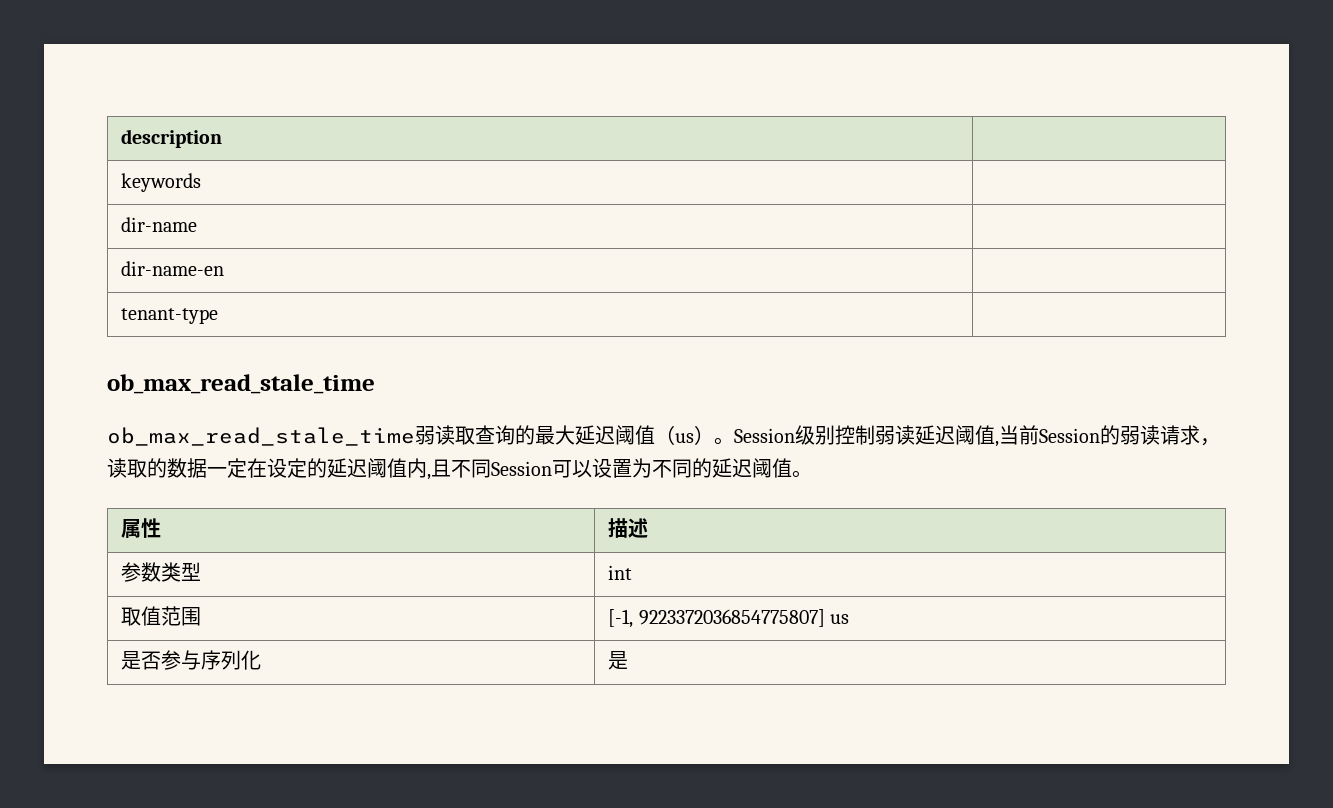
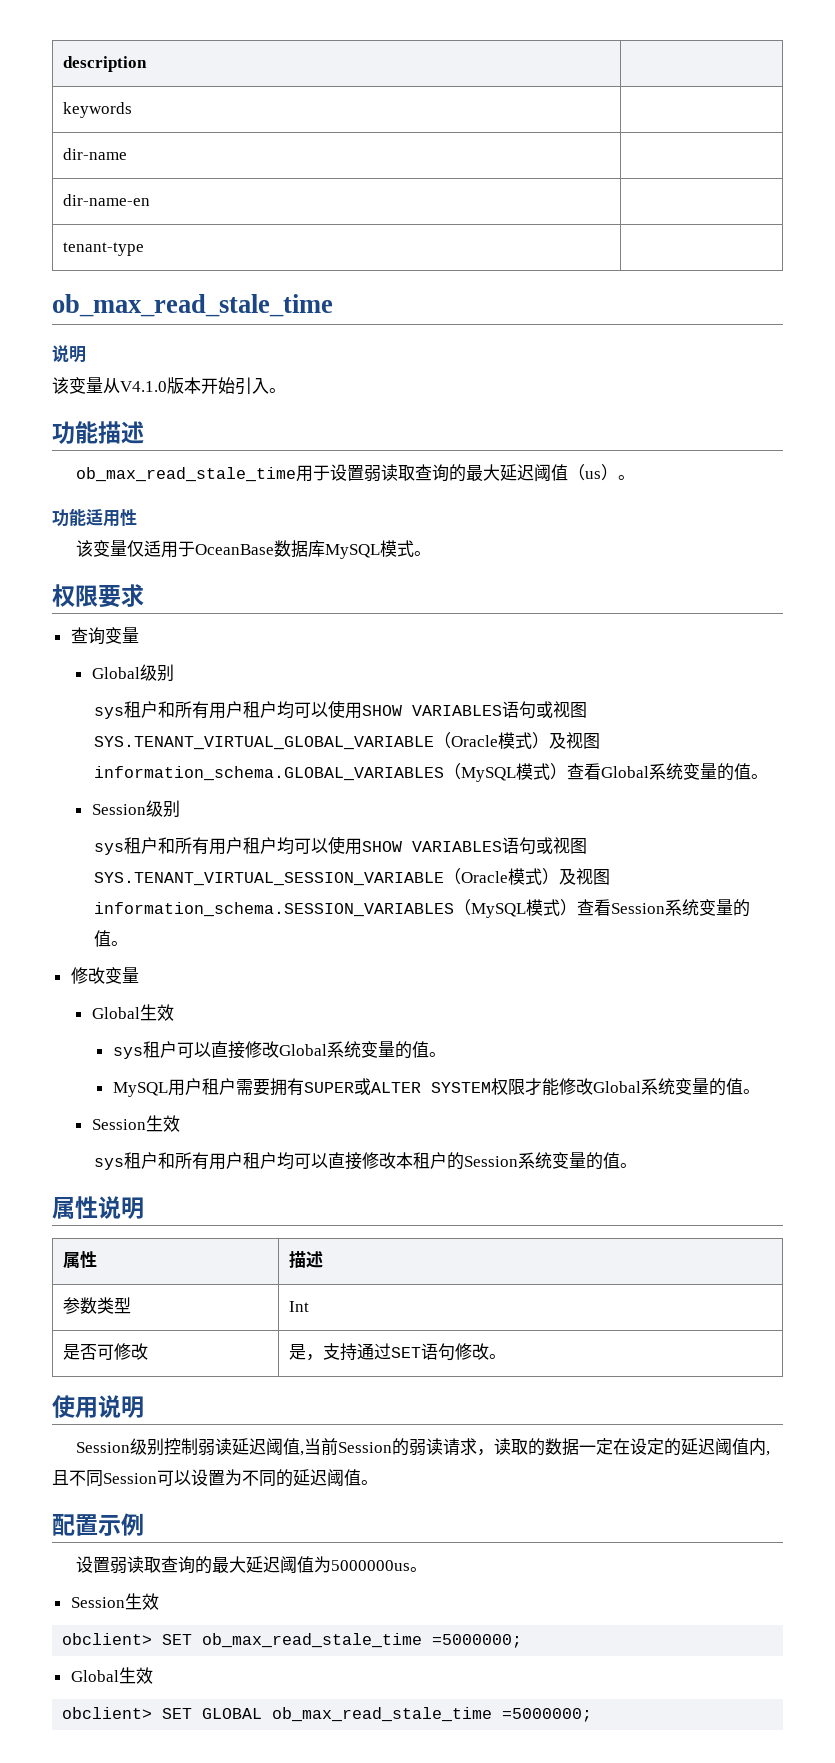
  tenant-type |
  ob_max_read_stale_time
- ob_max_read_stale_time弱读取查询的最大延迟阈值（us）。Session级别控制弱读延迟阈值,当前Session的弱读请求，读取的数据一定在设定的延迟阈值内,且不同Session可以设置为不同的延迟阈值。
+ 说明
+ 该变量从V4.1.0版本开始引入。
+ 功能描述
+ ob_max_read_stale_time用于设置弱读取查询的最大延迟阈值（us）。
+ 功能适用性
+ 该变量仅适用于OceanBase数据库MySQL模式。
+ 权限要求
+ 查询变量
+ Global级别
+ sys租户和所有用户租户均可以使用SHOW VARIABLES语句或视图SYS.TENANT_VIRTUAL_GLOBAL_VARIABLE（Oracle模式）及视图information_schema.GLOBAL_VARIABLES（MySQL模式）查看Global系统变量的值。
+ Session级别
+ sys租户和所有用户租户均可以使用SHOW VARIABLES语句或视图SYS.TENANT_VIRTUAL_SESSION_VARIABLE（Oracle模式）及视图information_schema.SESSION_VARIABLES（MySQL模式）查看Session系统变量的值。
+ 修改变量
+ Global生效
+ sys租户可以直接修改Global系统变量的值。
+ MySQL用户租户需要拥有SUPER或ALTER SYSTEM权限才能修改Global系统变量的值。
+ Session生效
+ sys租户和所有用户租户均可以直接修改本租户的Session系统变量的值。
+ 属性说明
+ 属性 | 描述
+ 参数类型 | Int
+ 是否可修改 | 是，支持通过SET语句修改。
+ 使用说明
+ Session级别控制弱读延迟阈值,当前Session的弱读请求，读取的数据一定在设定的延迟阈值内,且不同Session可以设置为不同的延迟阈值。
- 属性 | 描述
- 参数类型 | int
- 取值范围 | [-1, 9223372036854775807] us
- 是否参与序列化 | 是
+ 配置示例
+ 设置弱读取查询的最大延迟阈值为5000000us。
+ Session生效
+ obclient> SET ob_max_read_stale_time =5000000;
+ Global生效
+ obclient> SET GLOBAL ob_max_read_stale_time =5000000;

